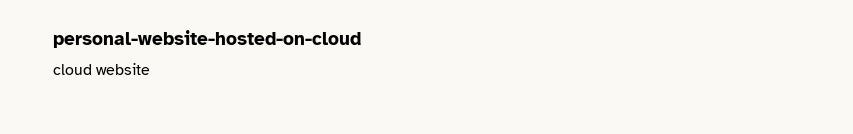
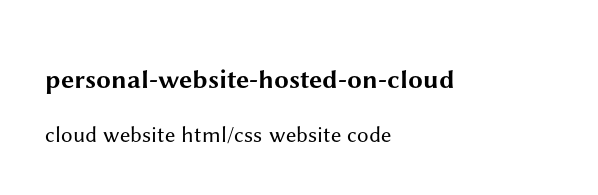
- cloud website
+ cloud website html/css website code

